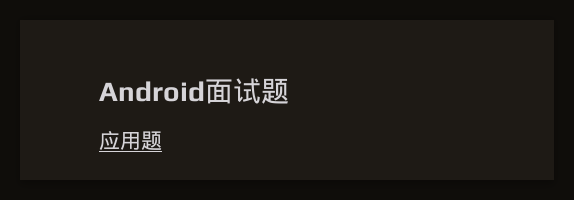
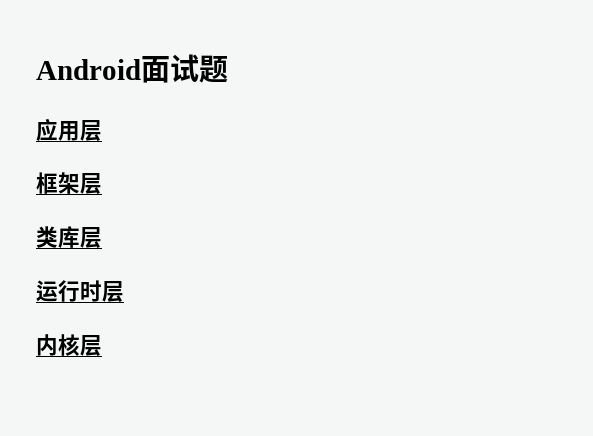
- 应用题
+ 应用层
+ 框架层
+ 类库层
+ 运行时层
+ 内核层

